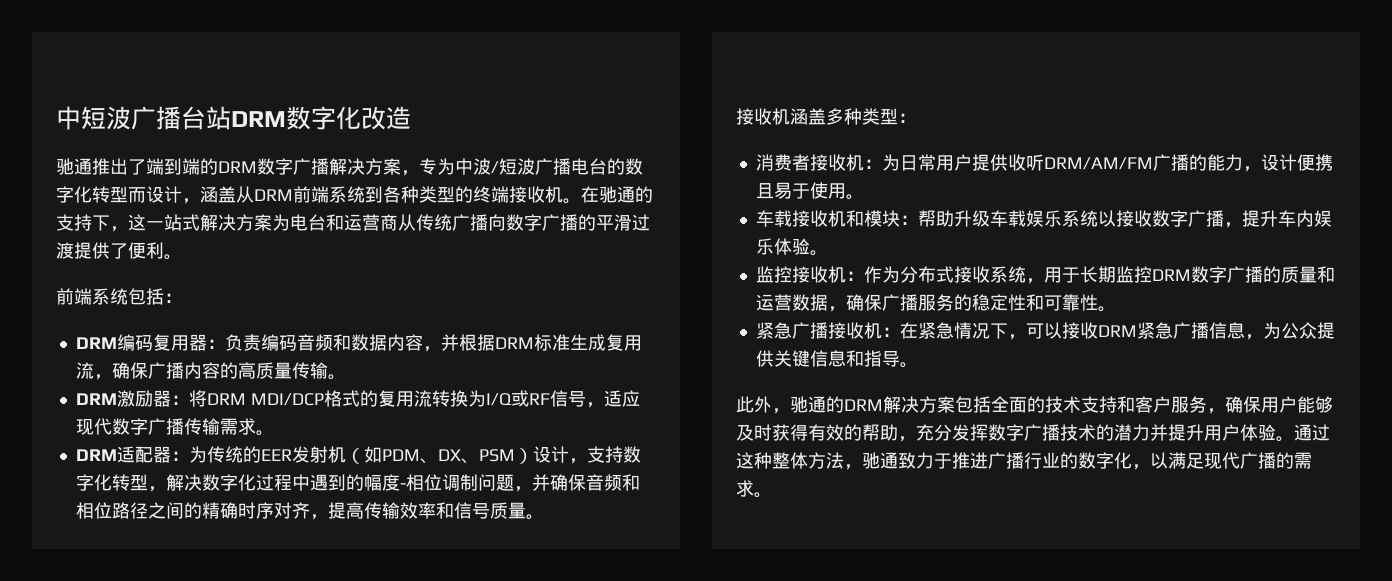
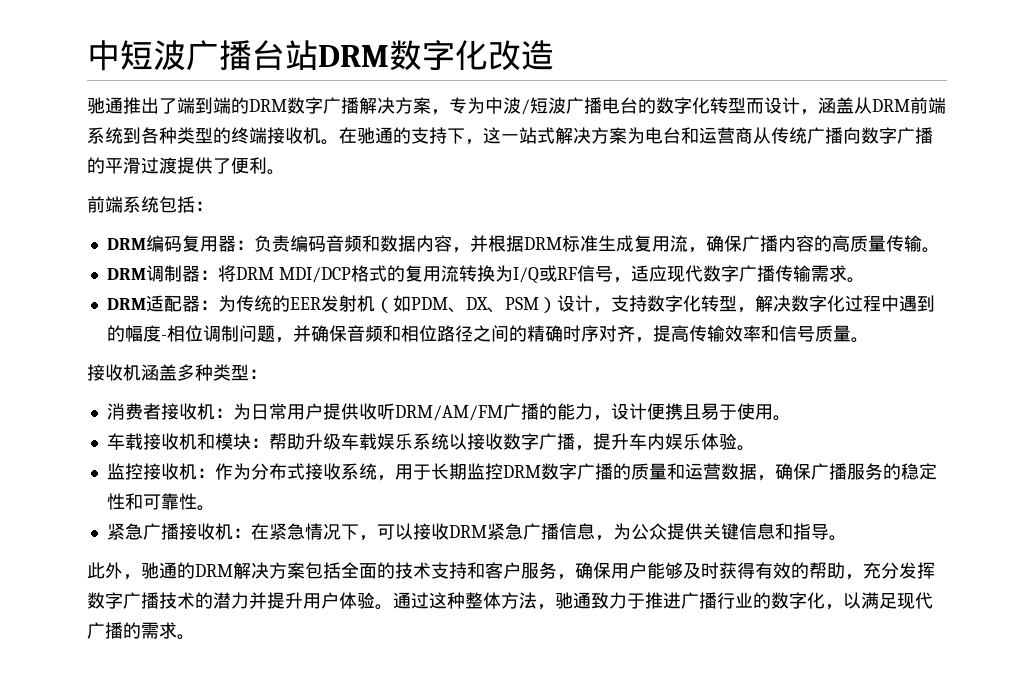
- DRM激励器：将DRM MDI/DCP格式的复用流转换为I/Q或RF信号，适应现代数字广播传输需求。
+ DRM调制器：将DRM MDI/DCP格式的复用流转换为I/Q或RF信号，适应现代数字广播传输需求。

